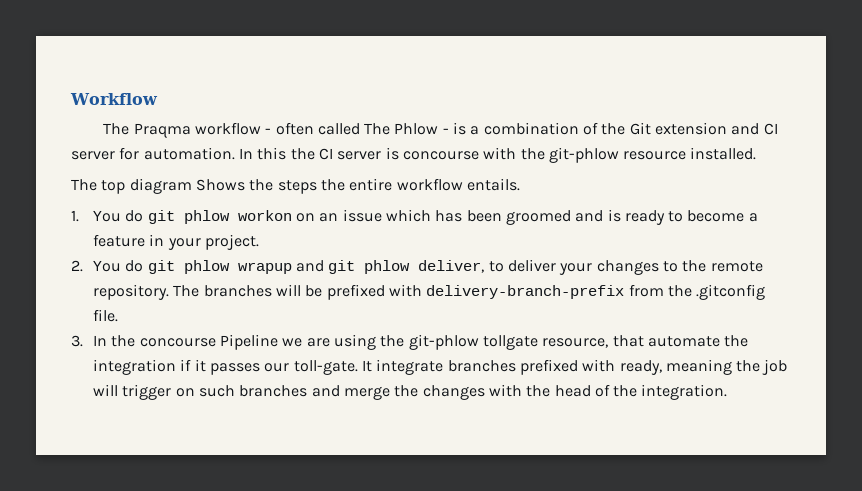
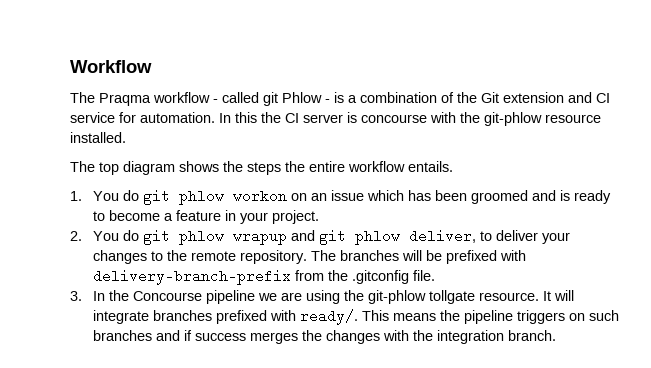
- The Praqma workflow - often called The Phlow - is a combination of the Git extension and CI server for automation.
+ The Praqma workflow - called git Phlow - is a combination of the Git extension and CI service for automation.
- The top diagram Shows the steps the entire workflow entails.
+ The top diagram shows the steps the entire workflow entails.
- 3. In the concourse Pipeline we are using the git-phlow tollgate resource, that automate the integration if it passes our toll-gate. It integrate branches prefixed with ready, meaning the job will trigger on such branches and merge the changes with the head of the integration.
+ 3. In the Concourse pipeline we are using the git-phlow tollgate resource. It will integrate branches prefixed with ready/. This means the pipeline triggers on such branches and if success merges the changes with the integration branch.

